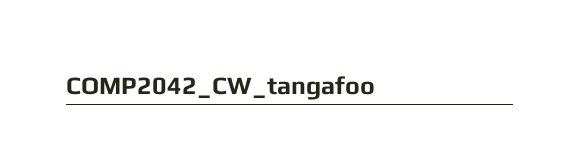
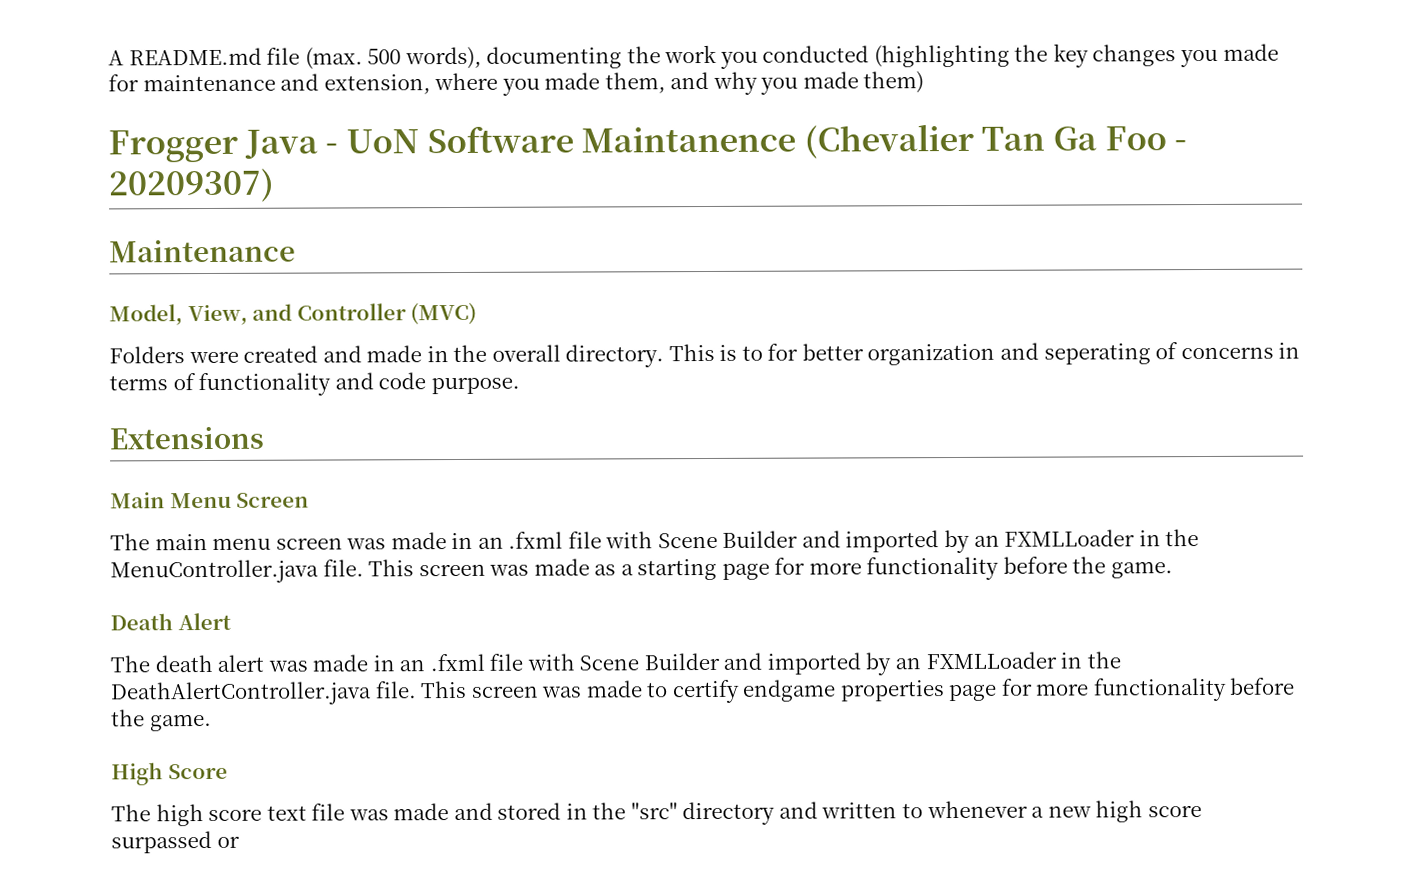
- COMP2042_CW_tangafoo
+ A README.md file (max. 500 words), documenting the work you conducted (highlighting the key changes you made for maintenance and extension, where you made them, and why you made them)
+ Frogger Java - UoN Software Maintanence (Chevalier Tan Ga Foo - 20209307)
+ Maintenance
+ Model, View, and Controller (MVC)
+ Folders were created and made in the overall directory. This is to for better organization and seperating of concerns in terms of functionality and code purpose.
+ Extensions
+ Main Menu Screen
+ The main menu screen was made in an .fxml file with Scene Builder and imported by an FXMLLoader in the MenuController.java file. This screen was made as a starting page for more functionality before the game.
+ Death Alert
+ The death alert was made in an .fxml file with Scene Builder and imported by an FXMLLoader in the DeathAlertController.java file. This screen was made to certify endgame properties page for more functionality before the game.
+ High Score
+ The high score text file was made and stored in the "src" directory and written to whenever a new high score surpassed or

